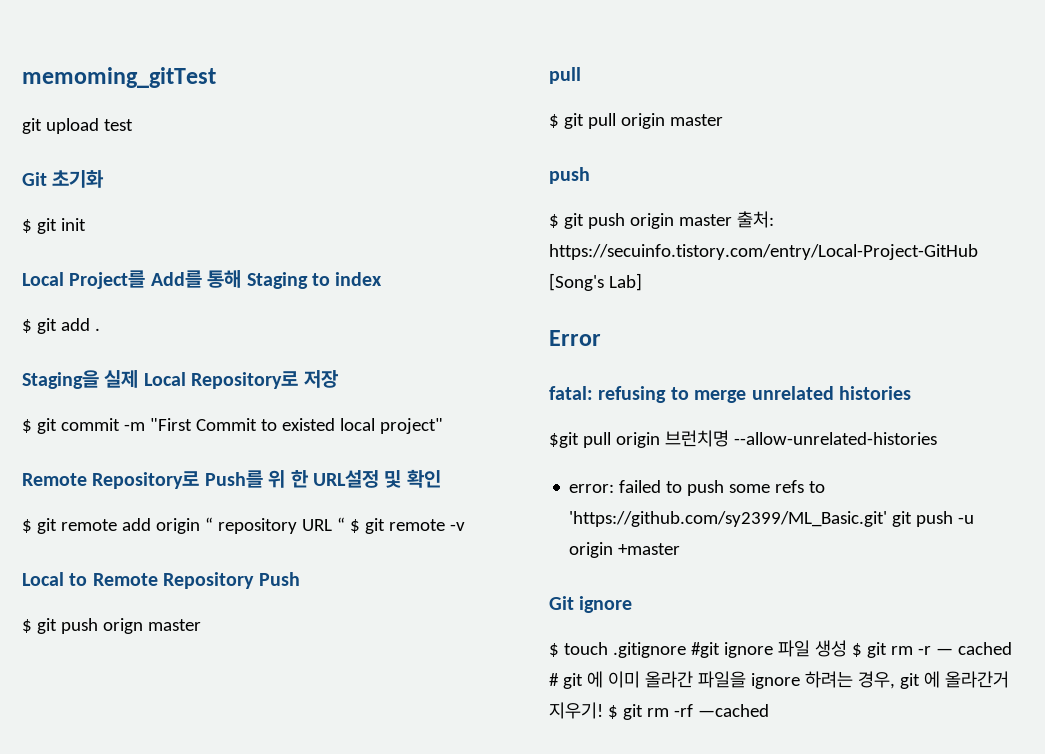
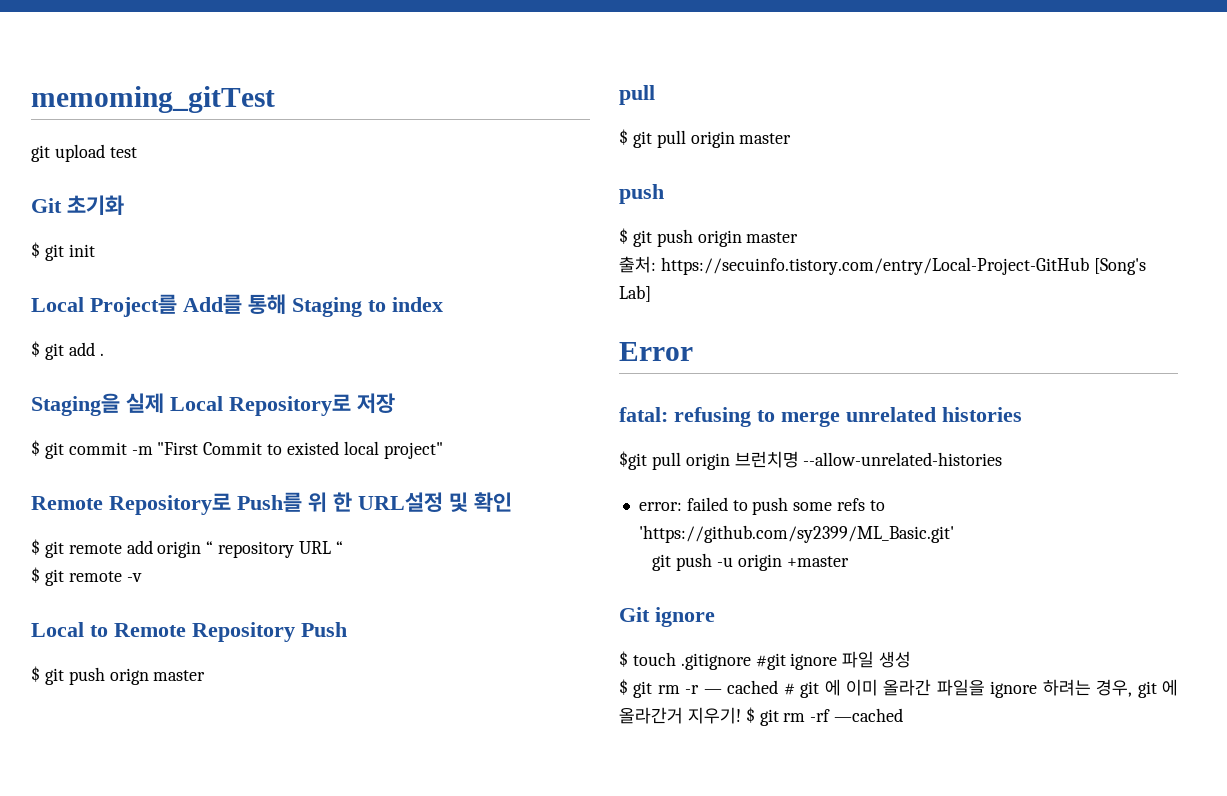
- $ git remote add origin “ repository URL “ $ git remote -v
+ $ git remote add origin “ repository URL “
+ $ git remote -v
- $ git push origin master 출처: https://secuinfo.tistory.com/entry/Local-Project-GitHub [Song's Lab]
+ $ git push origin master
+ 출처: https://secuinfo.tistory.com/entry/Local-Project-GitHub [Song's Lab]
- error: failed to push some refs to 'https://github.com/sy2399/ML_Basic.git' git push -u origin +master
+ error: failed to push some refs to 'https://github.com/sy2399/ML_Basic.git'
+ git push -u origin +master
- $ touch .gitignore #git ignore 파일 생성 $ git rm -r — cached # git 에 이미 올라간 파일을 ignore 하려는 경우, git 에 올라간거 지우기!
+ $ touch .gitignore #git ignore 파일 생성
+ $ git rm -r — cached # git 에 이미 올라간 파일을 ignore 하려는 경우, git 에 올라간거 지우기!

